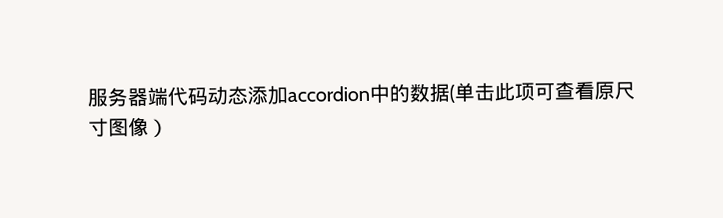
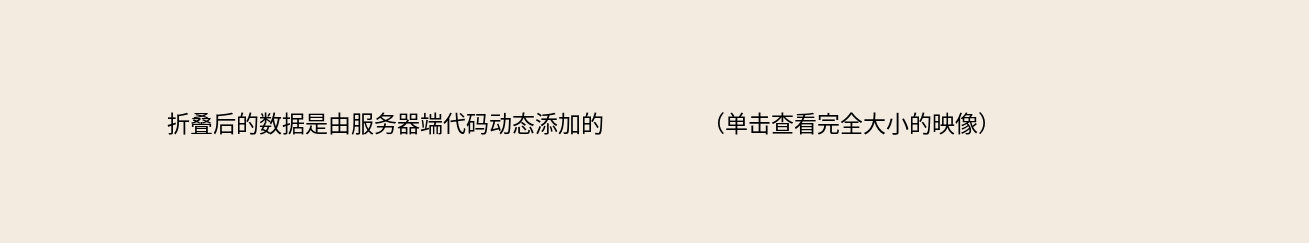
- 服务器端代码动态添加accordion中的数据(单击此项可查看原尺寸图像）
+ 折叠后的数据是由服务器端代码动态添加的（单击查看完全大小的映像）

